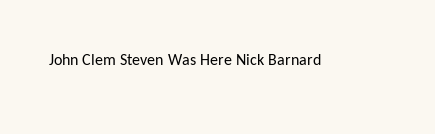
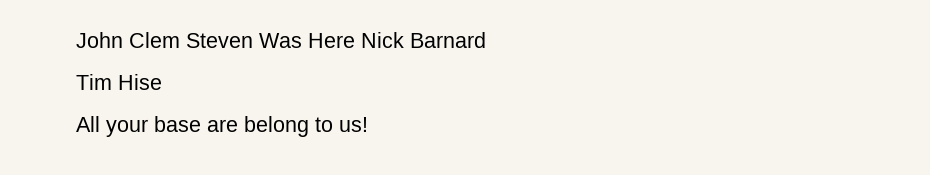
+ Tim Hise
+ All your base are belong to us!

